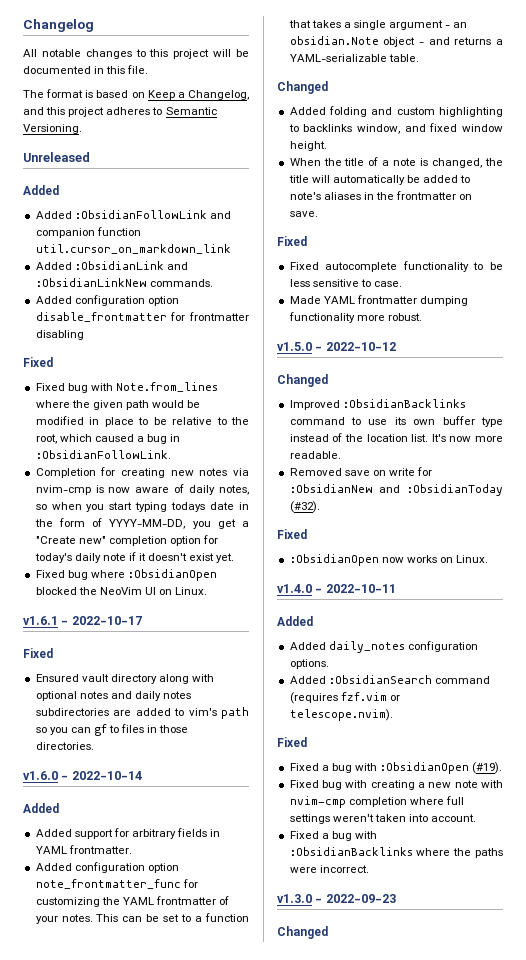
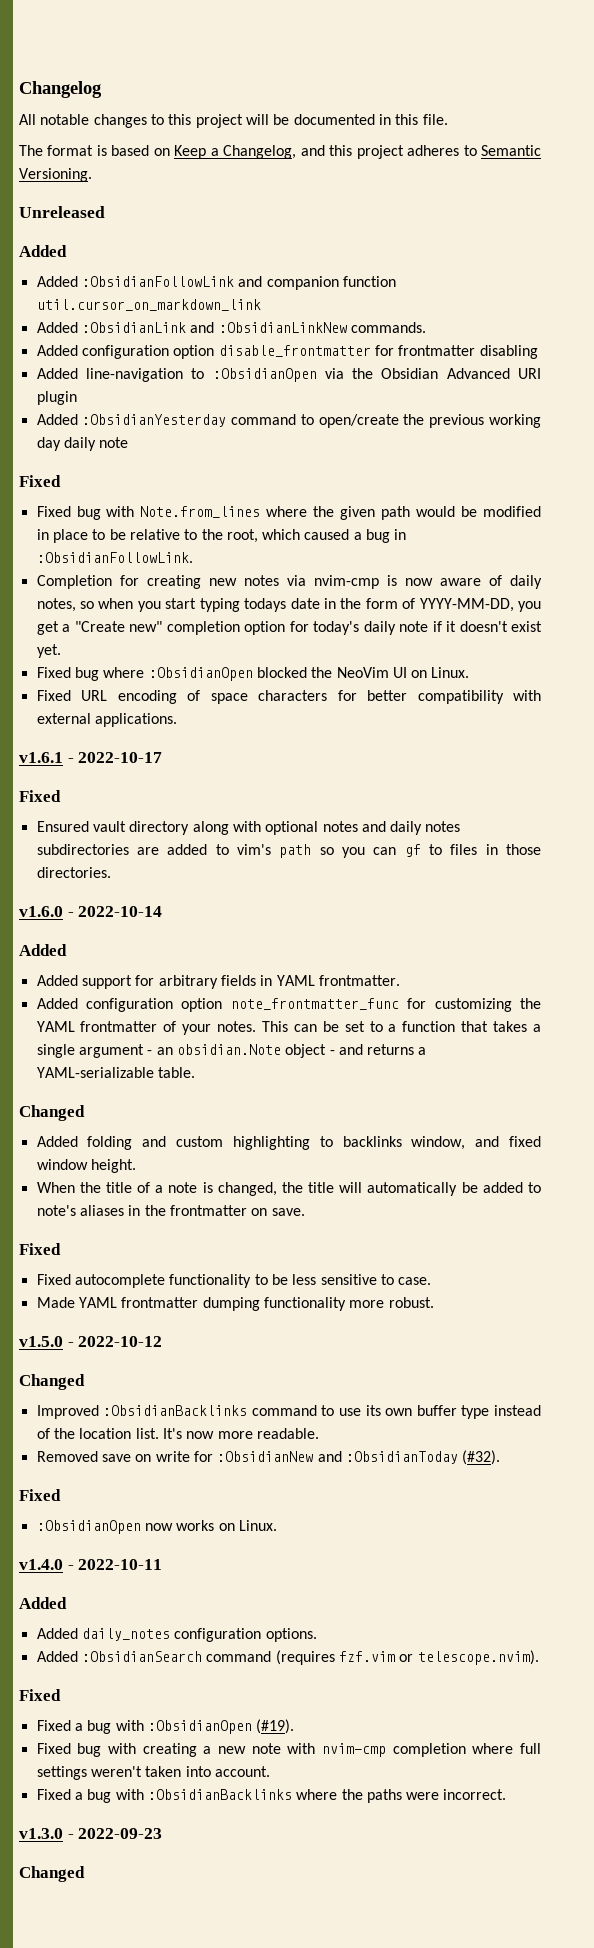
+ Added line-navigation to :ObsidianOpen via the Obsidian Advanced URI plugin
+ Added :ObsidianYesterday command to open/create the previous working day daily note
+ Fixed URL encoding of space characters for better compatibility with external applications.

